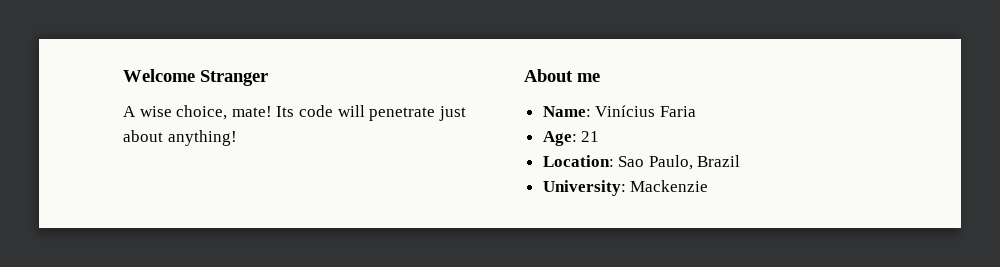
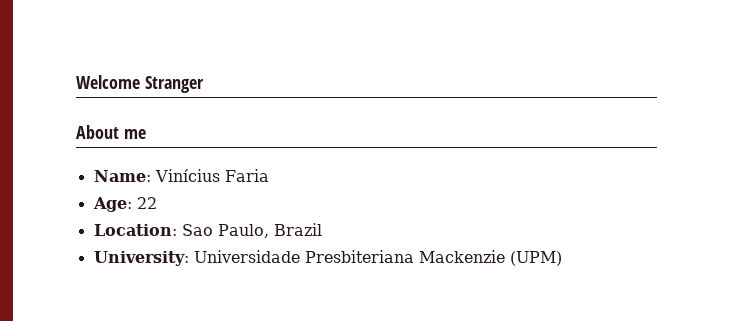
- A wise choice, mate! Its code will penetrate just about anything!
- Age: 21
+ Age: 22
- University: Mackenzie
+ University: Universidade Presbiteriana Mackenzie (UPM)

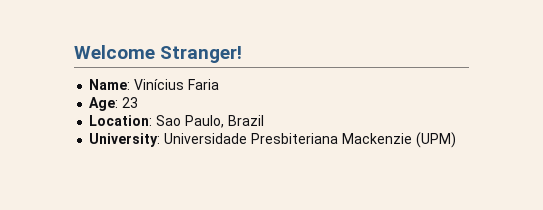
- Welcome Stranger
- About me
+ Welcome Stranger!
- Age: 22
+ Age: 23

